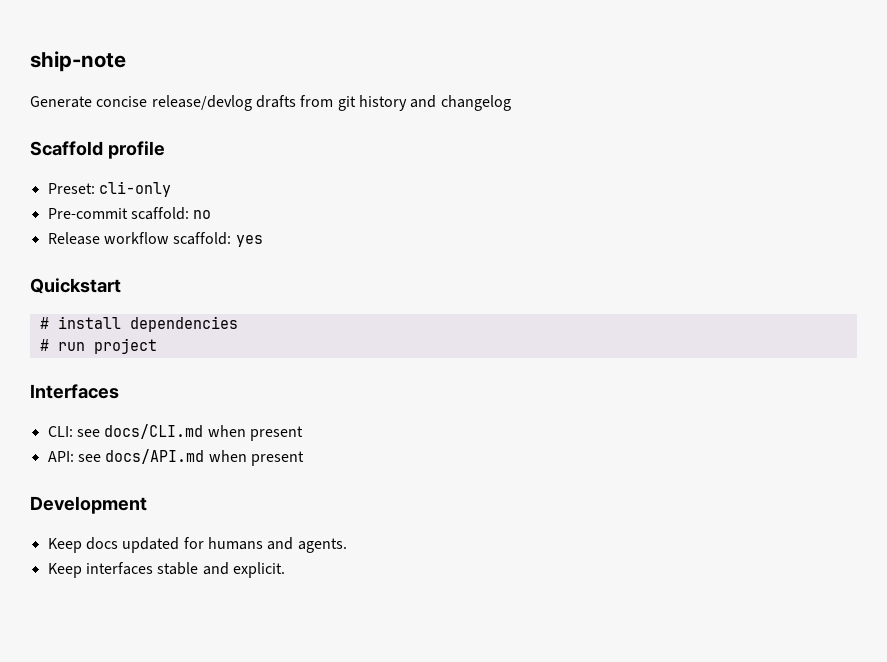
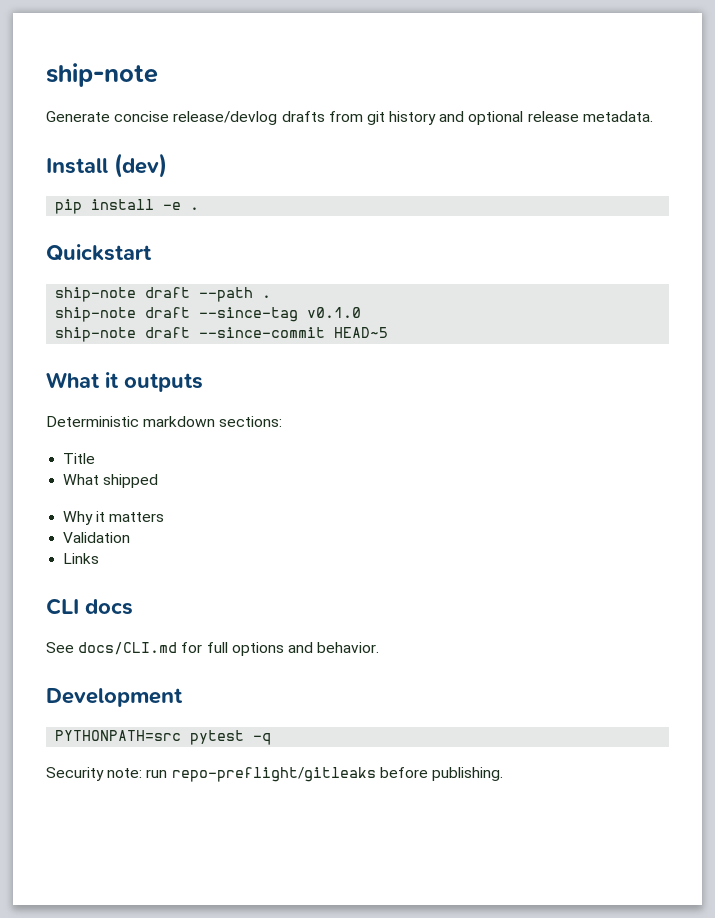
- Generate concise release/devlog drafts from git history and changelog
- Scaffold profile
- Preset: cli-only
- Pre-commit scaffold: no
- Release workflow scaffold: yes
+ Generate concise release/devlog drafts from git history and optional release metadata.
+ Install (dev)
+ pip install -e .
  Quickstart
- # install dependencies
- # run project
- Interfaces
- CLI: see docs/CLI.md when present
- API: see docs/API.md when present
+ ship-note draft --path .
+ ship-note draft --since-tag v0.1.0
+ ship-note draft --since-commit HEAD~5
+ What it outputs
+ Deterministic markdown sections:
+ Title
+ What shipped
+ Why it matters
+ Validation
+ Links
+ CLI docs
+ See docs/CLI.md for full options and behavior.
  Development
- Keep docs updated for humans and agents.
- Keep interfaces stable and explicit.
+ PYTHONPATH=src pytest -q
+ Security note: run repo-preflight/gitleaks before publishing.

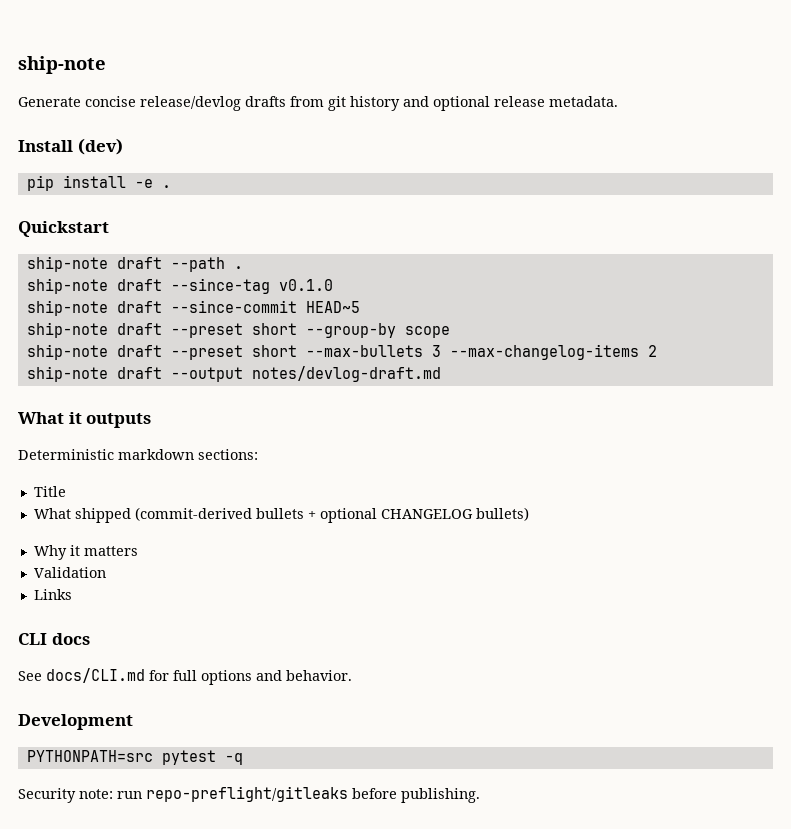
+ ship-note draft --preset short --group-by scope
+ ship-note draft --preset short --max-bullets 3 --max-changelog-items 2
+ ship-note draft --output notes/devlog-draft.md
- What shipped
+ What shipped (commit-derived bullets + optional CHANGELOG bullets)

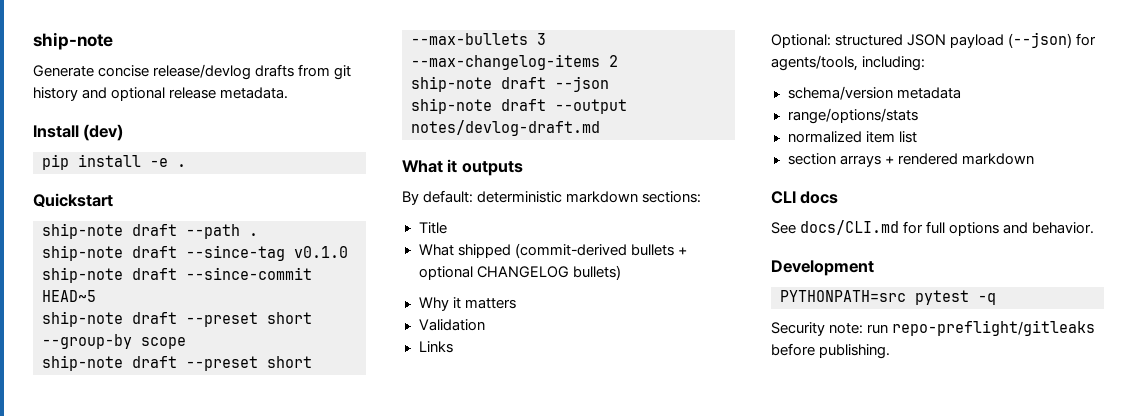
+ ship-note draft --json
- Deterministic markdown sections:
+ By default: deterministic markdown sections:
+ Optional: structured JSON payload (--json) for agents/tools, including:
+ schema/version metadata
+ range/options/stats
+ normalized item list
+ section arrays + rendered markdown

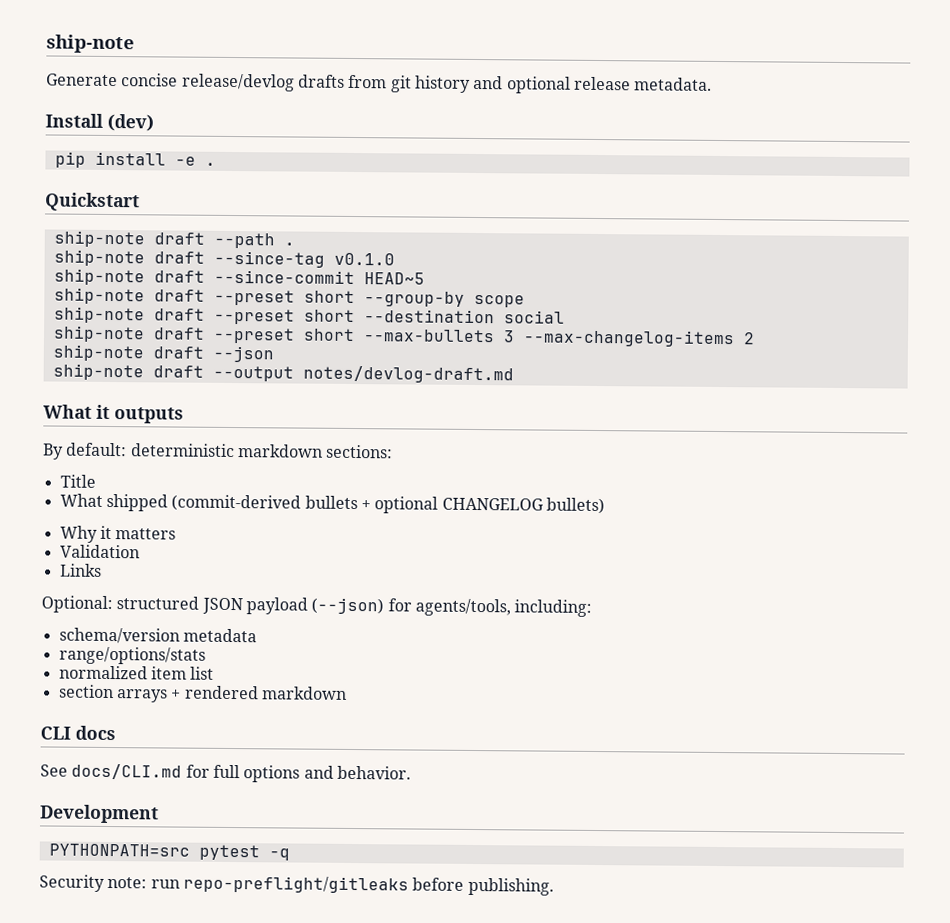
+ ship-note draft --preset short --destination social

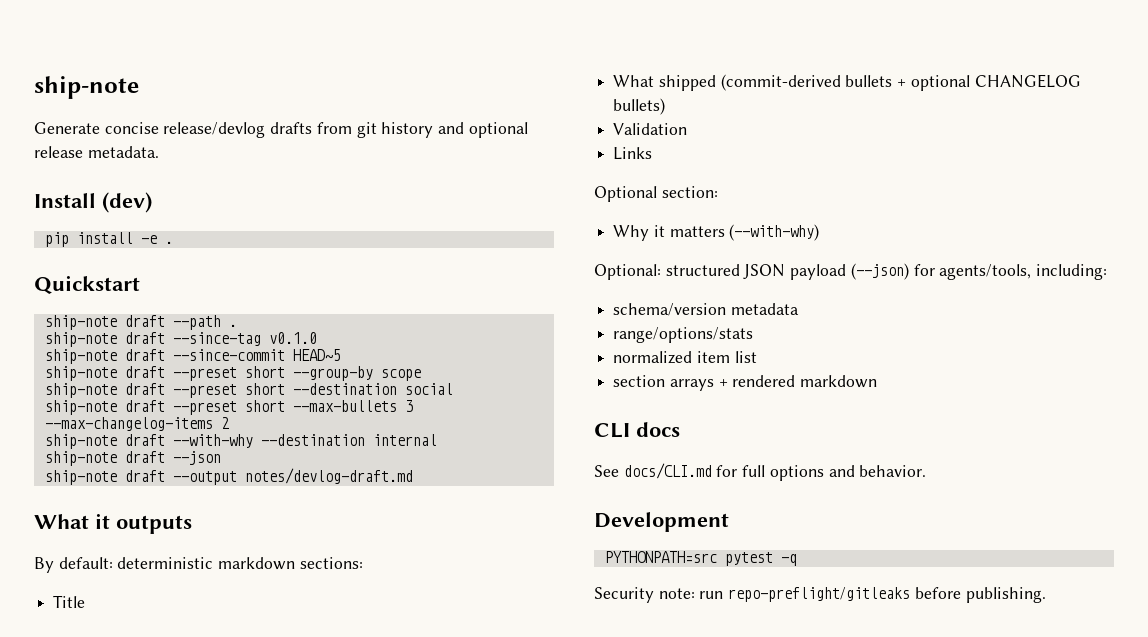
+ ship-note draft --with-why --destination internal
+ Validation
+ Links
+ Optional section:
- Why it matters
- Validation
- Links
+ Why it matters (--with-why)

